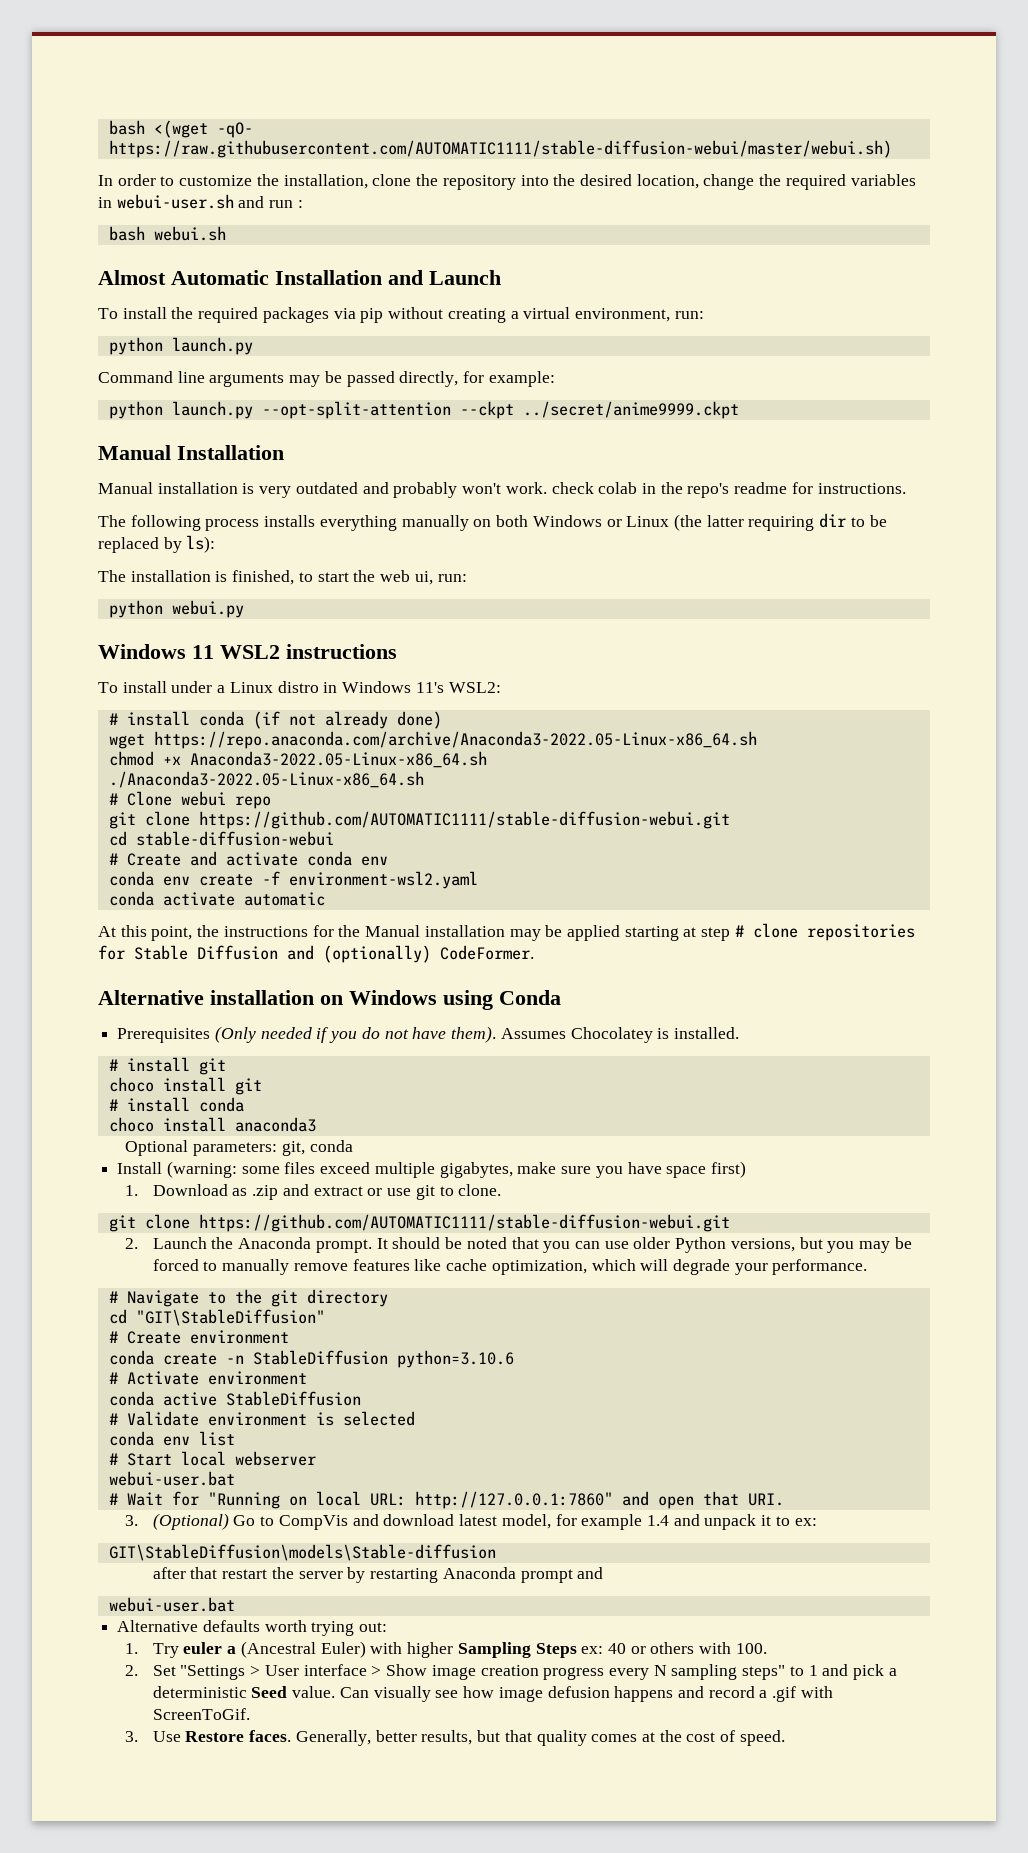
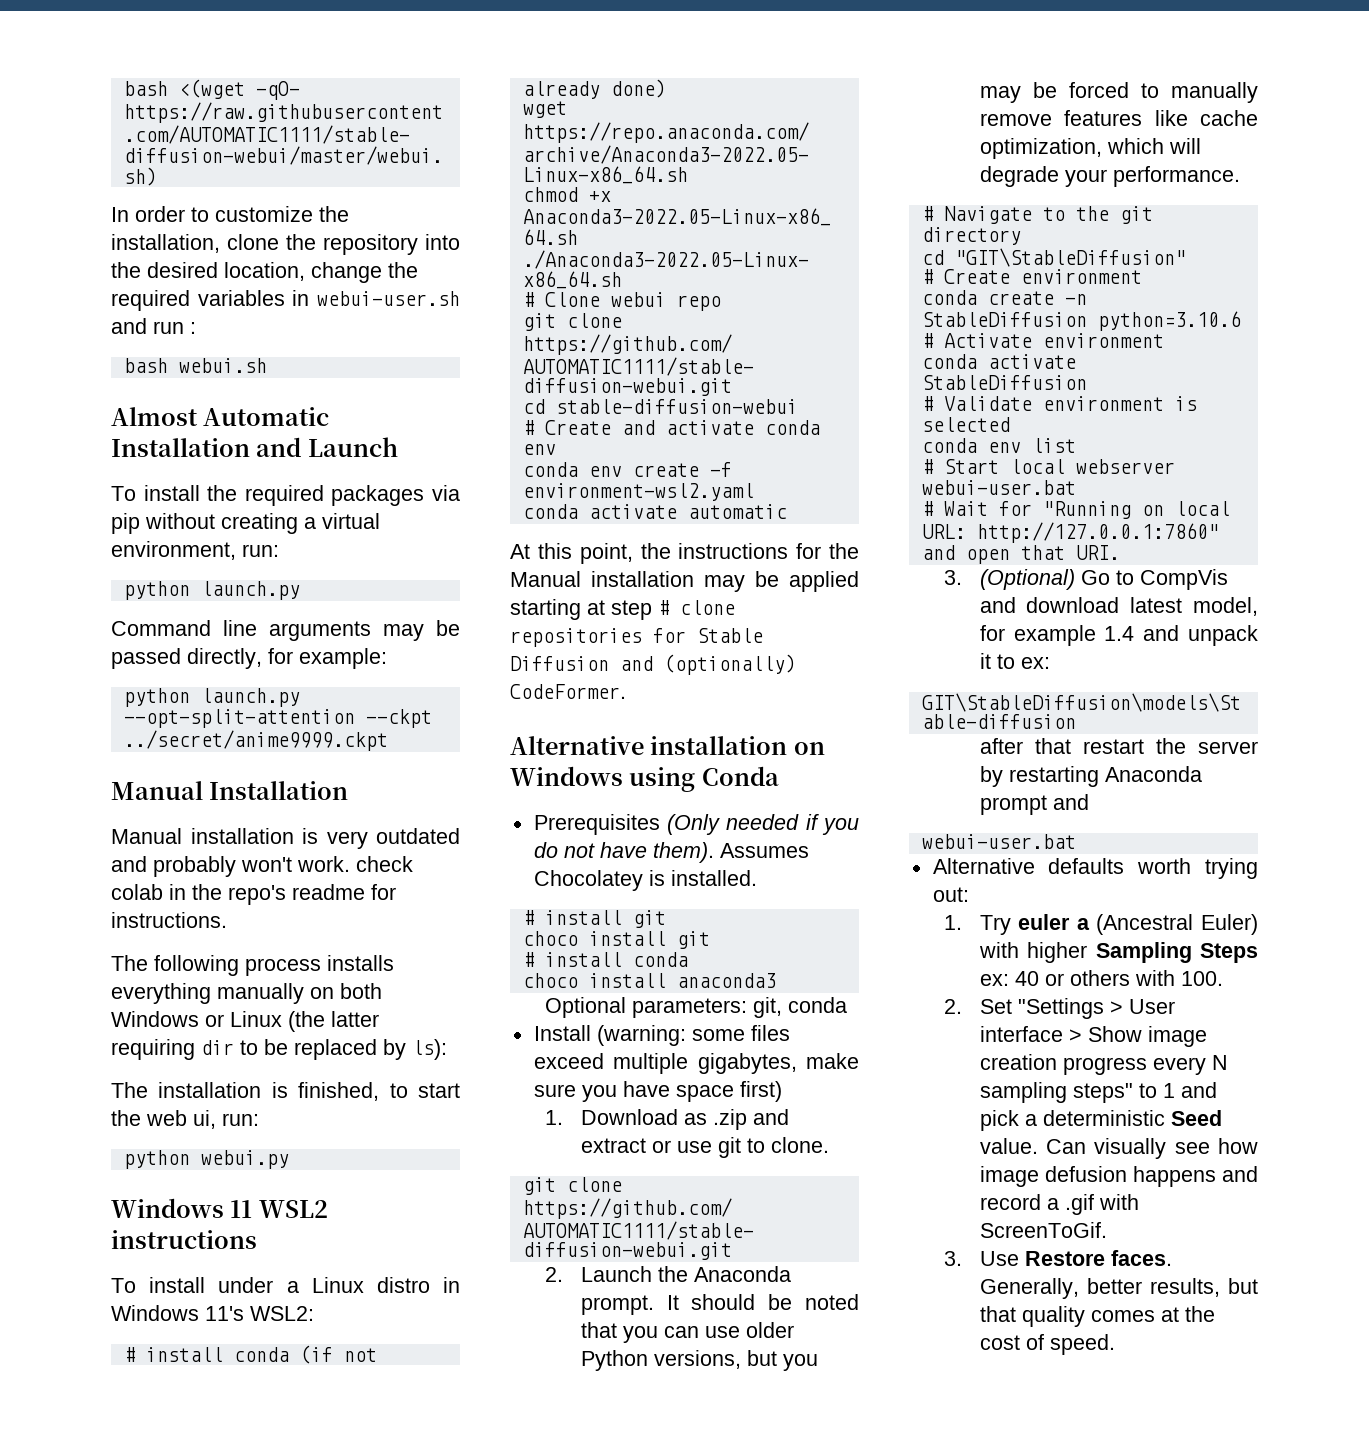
- conda active StableDiffusion
+ conda activate StableDiffusion

